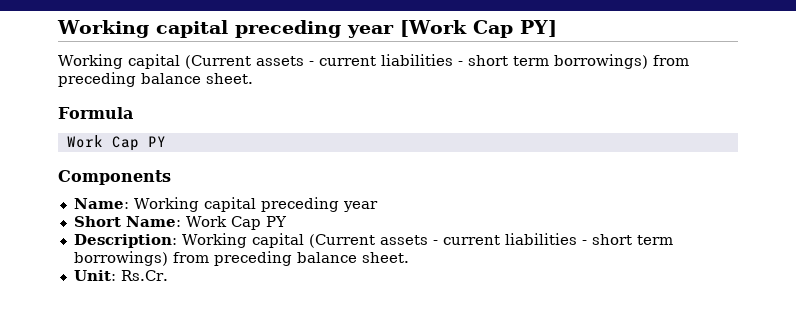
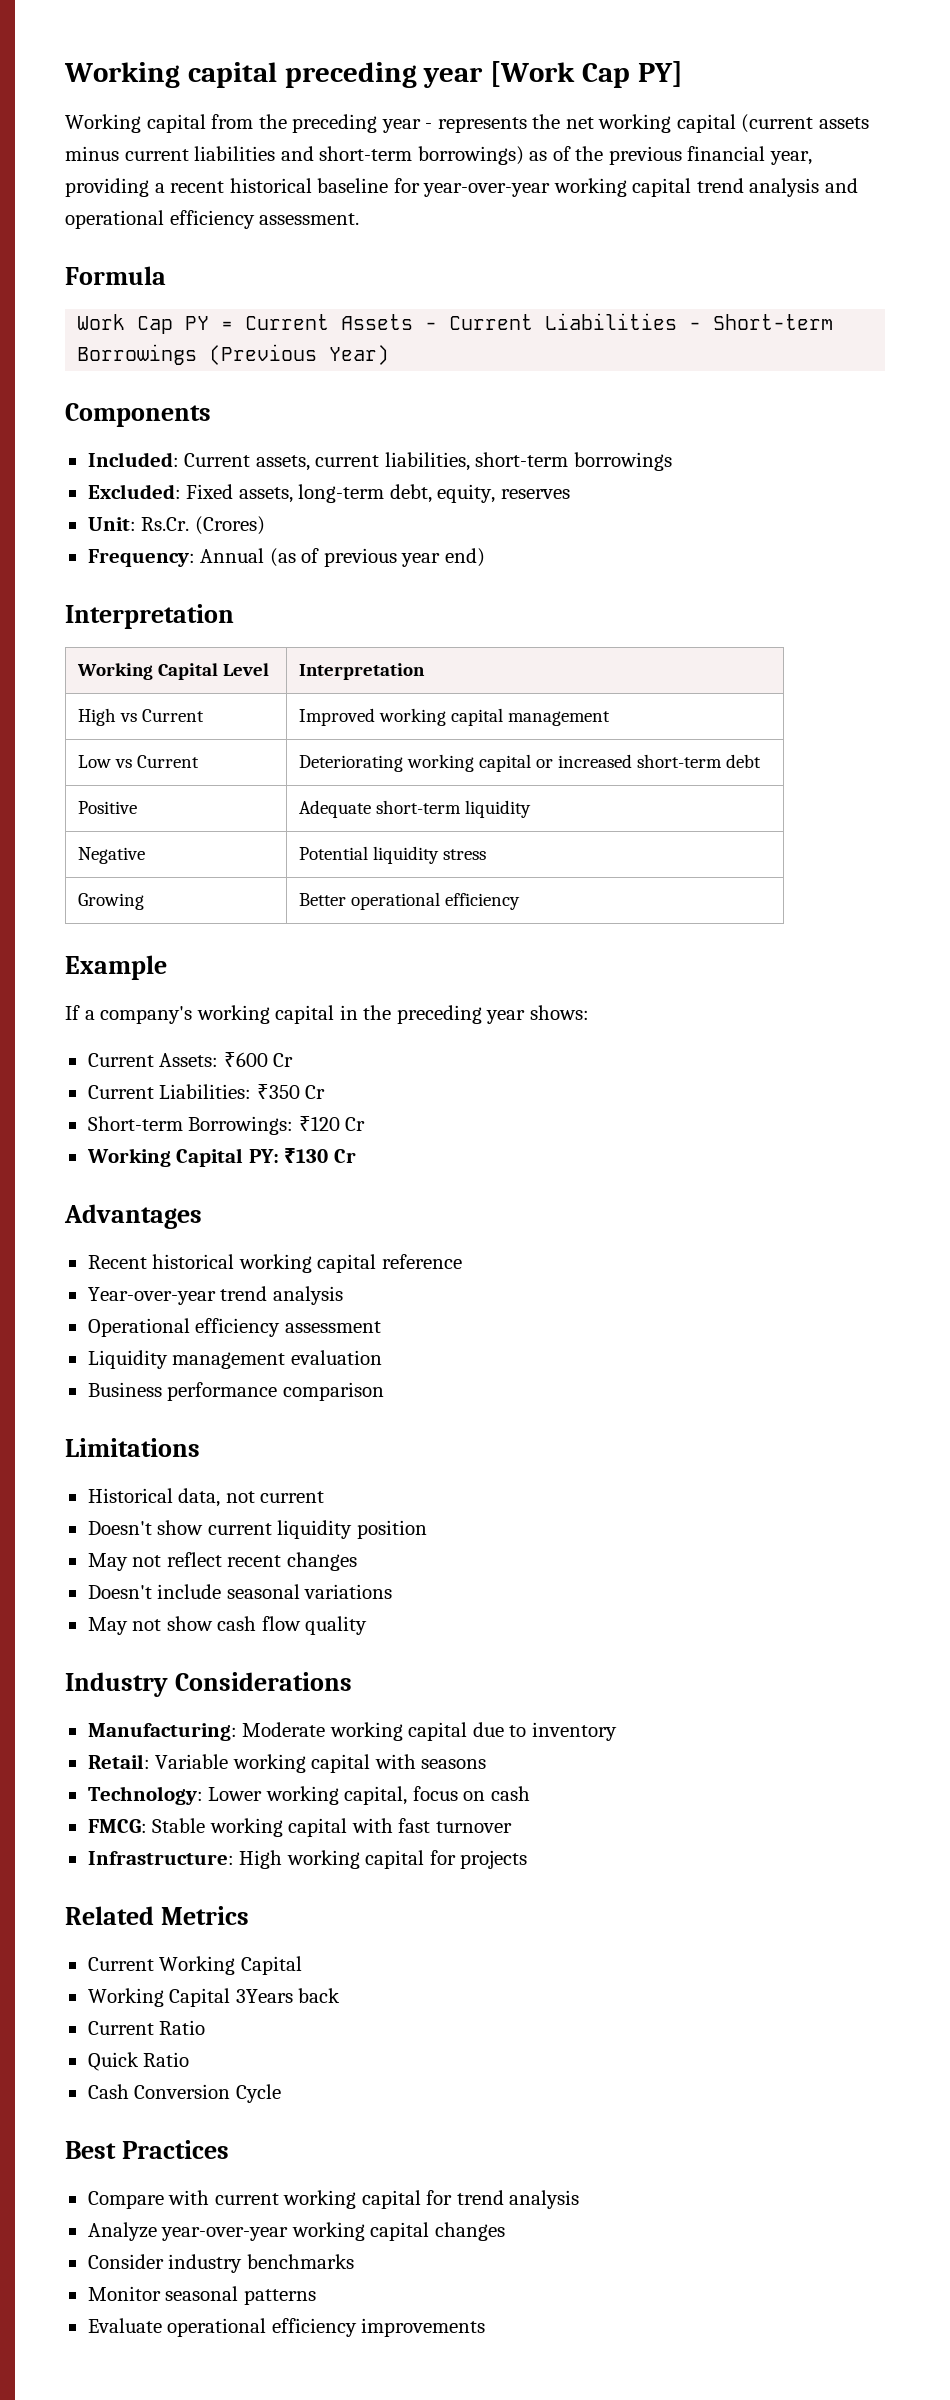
  Working capital preceding year [Work Cap PY]
- Working capital (Current assets - current liabilities - short term borrowings) from preceding balance sheet.
+ Working capital from the preceding year - represents the net working capital (current assets minus current liabilities and short-term borrowings) as of the previous financial year, providing a recent historical baseline for year-over-year working capital trend analysis and operational efficiency assessment.
  Formula
- Work Cap PY
+ Work Cap PY = Current Assets - Current Liabilities - Short-term Borrowings (Previous Year)
  Components
- Name: Working capital preceding year
- Short Name: Work Cap PY
- Description: Working capital (Current assets - current liabilities - short term borrowings) from preceding balance sheet.
- Unit: Rs.Cr.
+ Included: Current assets, current liabilities, short-term borrowings
+ Excluded: Fixed assets, long-term debt, equity, reserves
+ Unit: Rs.Cr. (Crores)
+ Frequency: Annual (as of previous year end)
+ Interpretation
+ Working Capital Level | Interpretation
+ High vs Current | Improved working capital management
+ Low vs Current | Deteriorating working capital or increased short-term debt
+ Positive | Adequate short-term liquidity
+ Negative | Potential liquidity stress
+ Growing | Better operational efficiency
+ Example
+ If a company's working capital in the preceding year shows:
+ Current Assets: ₹600 Cr
+ Current Liabilities: ₹350 Cr
+ Short-term Borrowings: ₹120 Cr
+ Working Capital PY: ₹130 Cr
+ Advantages
+ Recent historical working capital reference
+ Year-over-year trend analysis
+ Operational efficiency assessment
+ Liquidity management evaluation
+ Business performance comparison
+ Limitations
+ Historical data, not current
+ Doesn't show current liquidity position
+ May not reflect recent changes
+ Doesn't include seasonal variations
+ May not show cash flow quality
+ Industry Considerations
+ Manufacturing: Moderate working capital due to inventory
+ Retail: Variable working capital with seasons
+ Technology: Lower working capital, focus on cash
+ FMCG: Stable working capital with fast turnover
+ Infrastructure: High working capital for projects
+ Related Metrics
+ Current Working Capital
+ Working Capital 3Years back
+ Current Ratio
+ Quick Ratio
+ Cash Conversion Cycle
+ Best Practices
+ Compare with current working capital for trend analysis
+ Analyze year-over-year working capital changes
+ Consider industry benchmarks
+ Monitor seasonal patterns
+ Evaluate operational efficiency improvements

